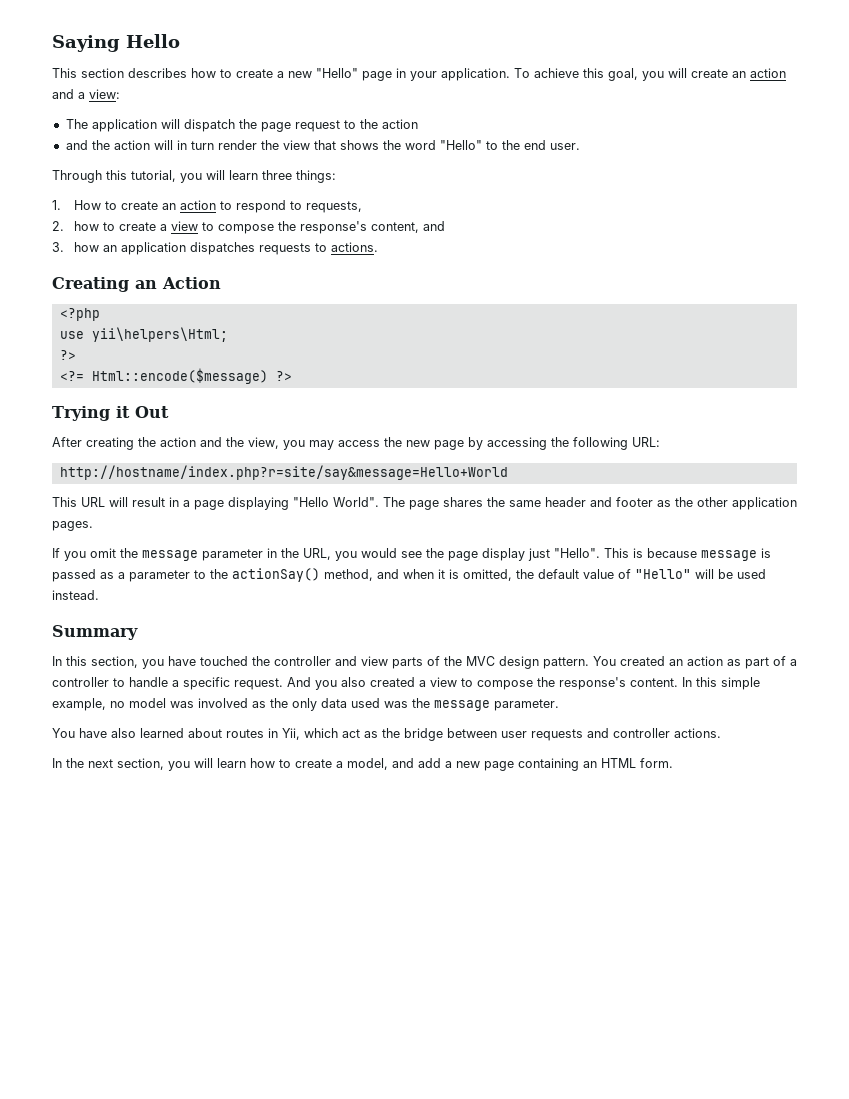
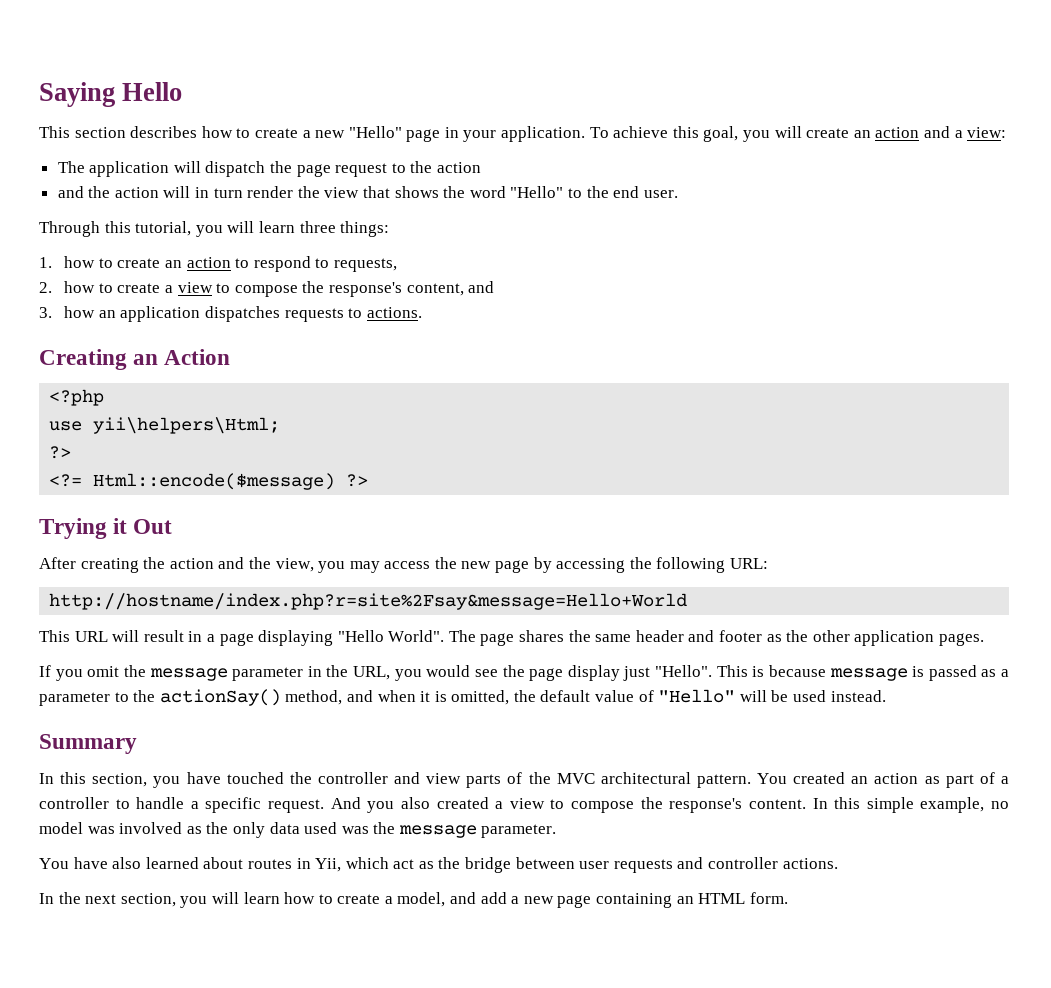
- 1. How to create an action to respond to requests,
+ 1. how to create an action to respond to requests,
- http://hostname/index.php?r=site/say&message=Hello+World
+ http://hostname/index.php?r=site%2Fsay&message=Hello+World
- In this section, you have touched the controller and view parts of the MVC design pattern.
+ In this section, you have touched the controller and view parts of the MVC architectural pattern.

